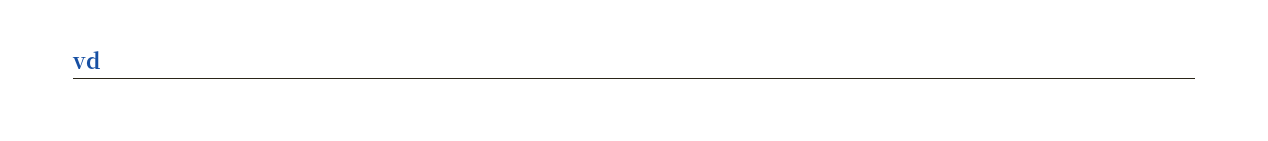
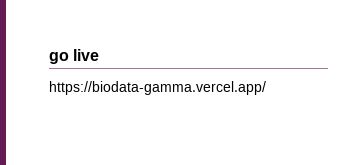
- vd
+ go live
+ https://biodata-gamma.vercel.app/

